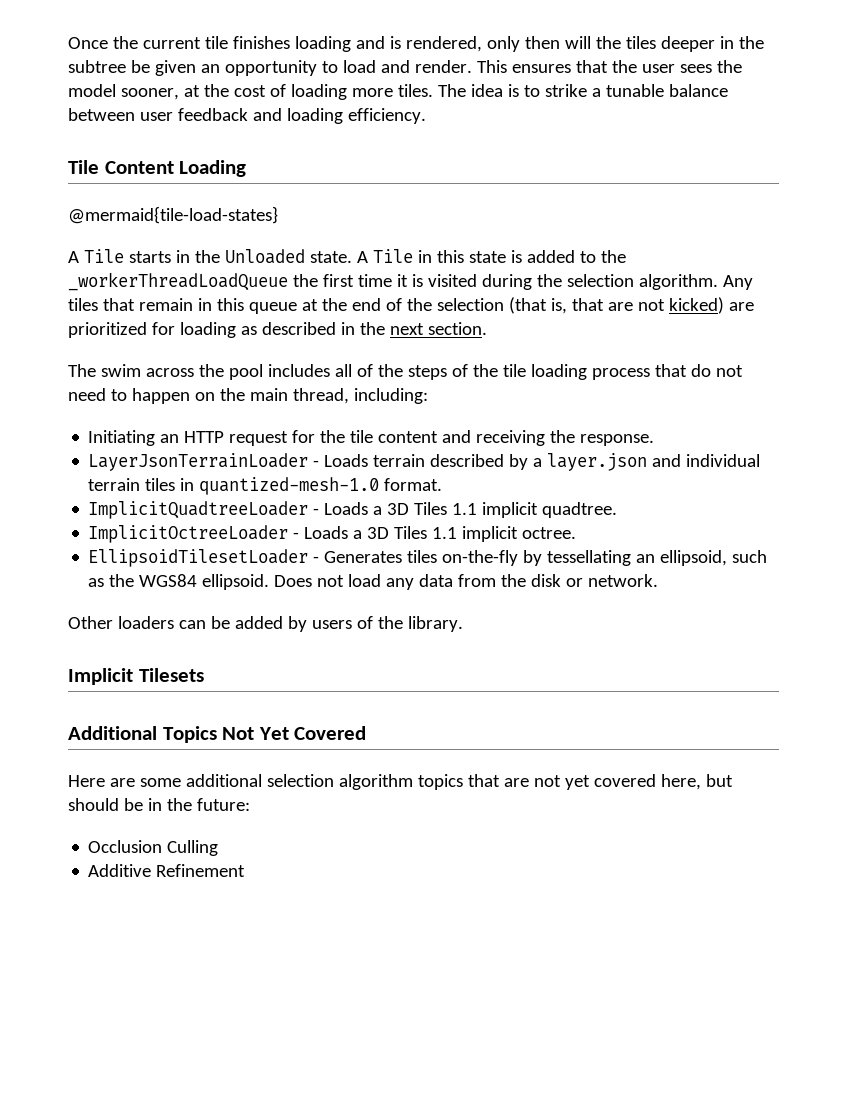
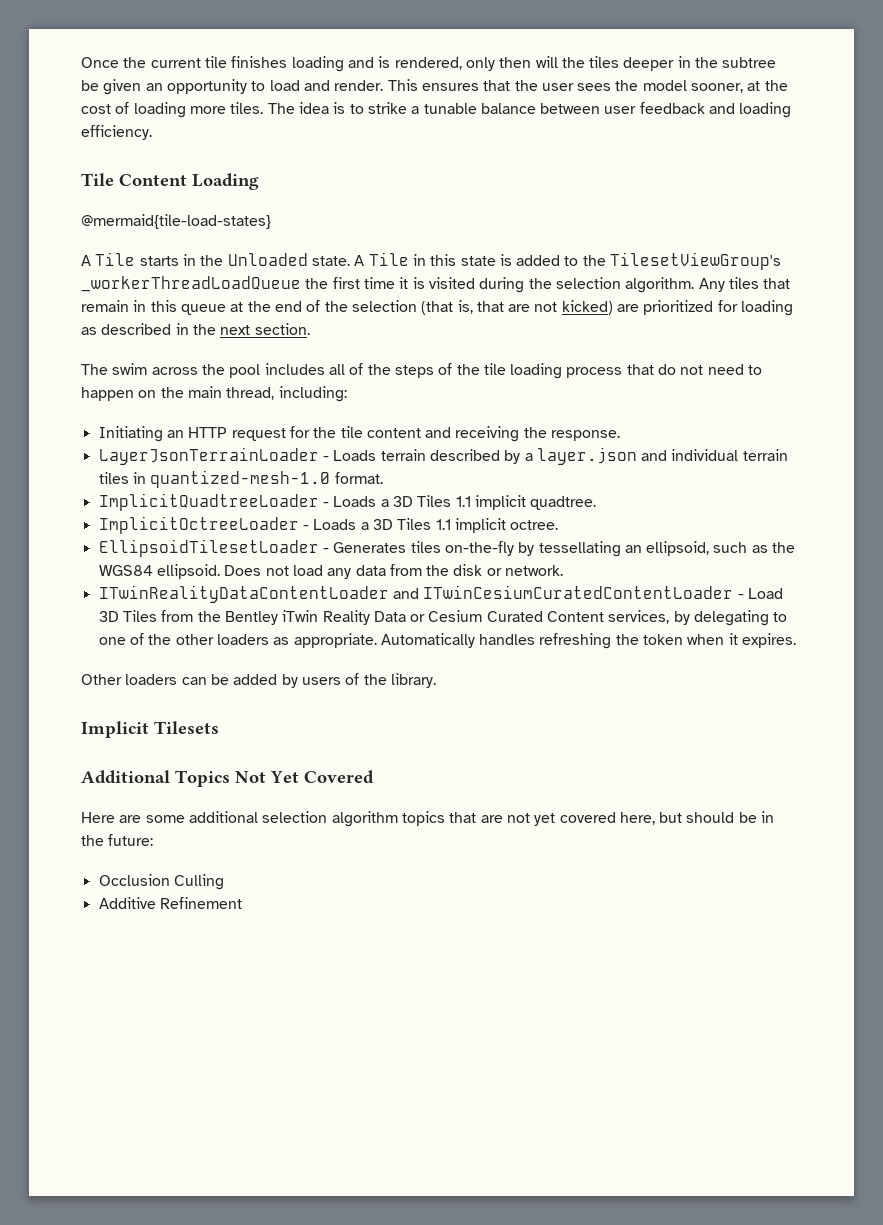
- A Tile in this state is added to the _workerThreadLoadQueue the first time it is visited during the selection algorithm.
+ A Tile in this state is added to the TilesetViewGroup's _workerThreadLoadQueue the first time it is visited during the selection algorithm.
+ ITwinRealityDataContentLoader and ITwinCesiumCuratedContentLoader - Load 3D Tiles from the Bentley iTwin Reality Data or Cesium Curated Content services, by delegating to one of the other loaders as appropriate. Automatically handles refreshing the token when it expires.

